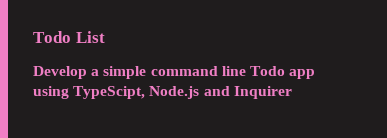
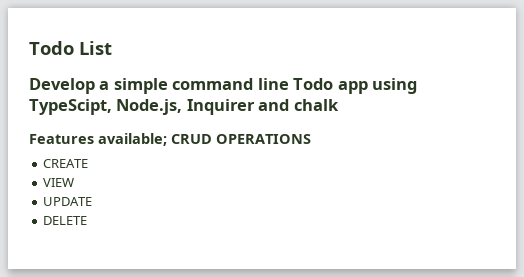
- Develop a simple command line Todo app using TypeScipt, Node.js and Inquirer
+ Develop a simple command line Todo app using TypeScipt, Node.js, Inquirer and chalk
+ Features available; CRUD OPERATIONS
+ CREATE
+ VIEW
+ UPDATE
+ DELETE

